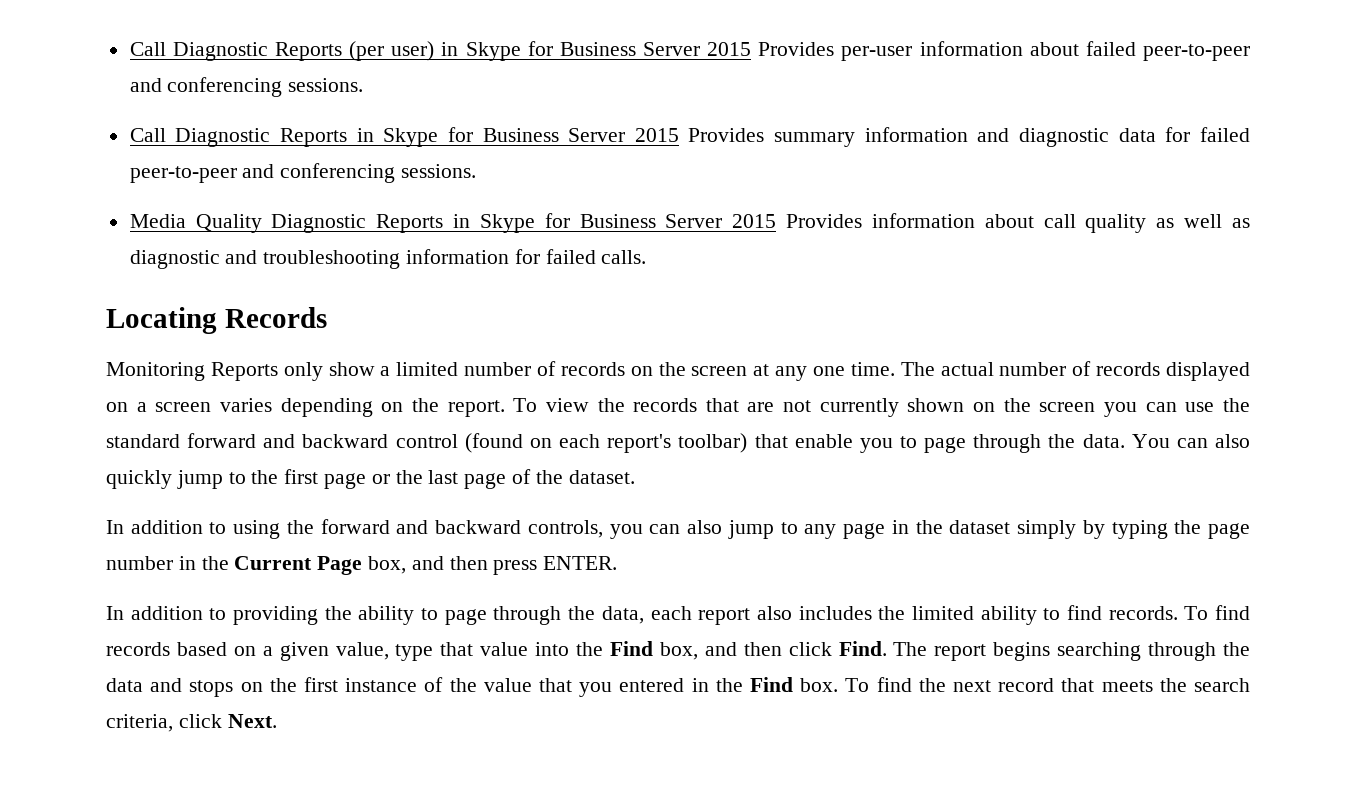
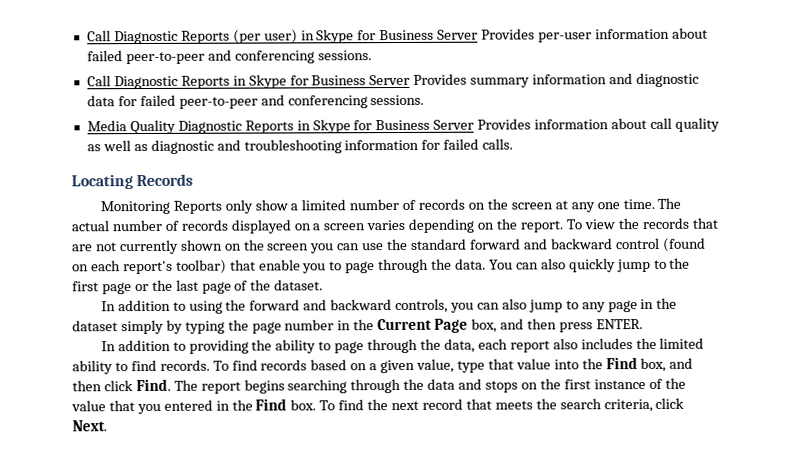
- Call Diagnostic Reports (per user) in Skype for Business Server 2015 Provides per-user information about failed peer-to-peer and conferencing sessions.
+ Call Diagnostic Reports (per user) in Skype for Business Server Provides per-user information about failed peer-to-peer and conferencing sessions.
- Call Diagnostic Reports in Skype for Business Server 2015 Provides summary information and diagnostic data for failed peer-to-peer and conferencing sessions.
+ Call Diagnostic Reports in Skype for Business Server Provides summary information and diagnostic data for failed peer-to-peer and conferencing sessions.
- Media Quality Diagnostic Reports in Skype for Business Server 2015 Provides information about call quality as well as diagnostic and troubleshooting information for failed calls.
+ Media Quality Diagnostic Reports in Skype for Business Server Provides information about call quality as well as diagnostic and troubleshooting information for failed calls.

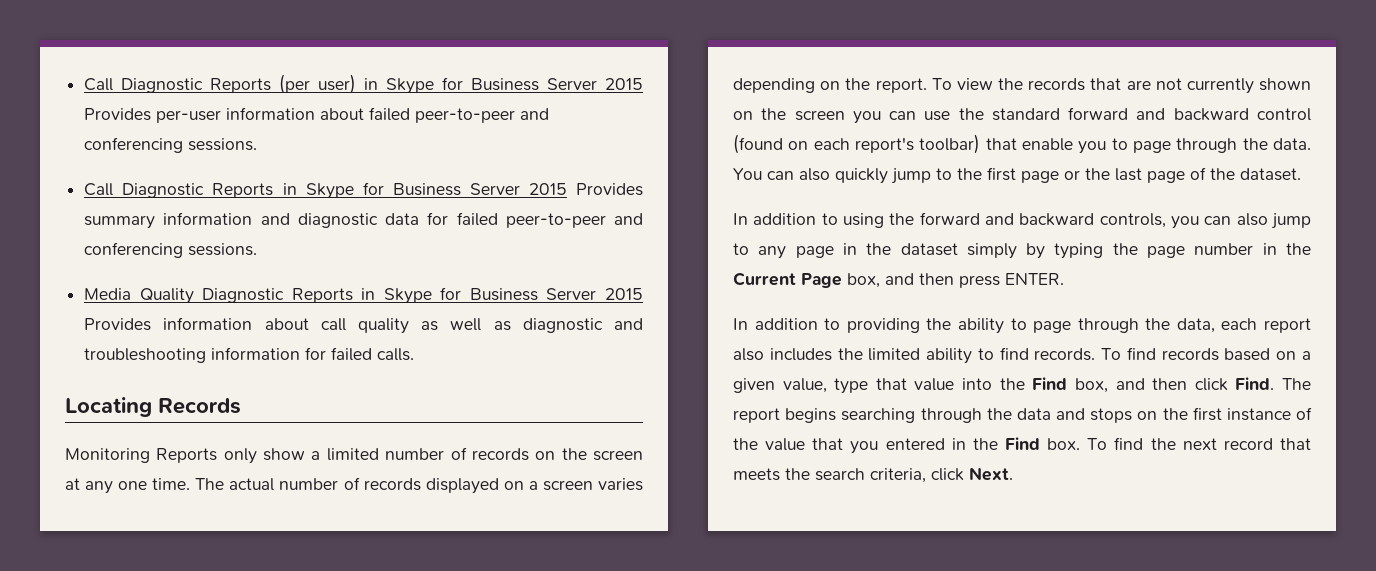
- Call Diagnostic Reports (per user) in Skype for Business Server Provides per-user information about failed peer-to-peer and conferencing sessions.
+ Call Diagnostic Reports (per user) in Skype for Business Server 2015 Provides per-user information about failed peer-to-peer and conferencing sessions.
- Call Diagnostic Reports in Skype for Business Server Provides summary information and diagnostic data for failed peer-to-peer and conferencing sessions.
+ Call Diagnostic Reports in Skype for Business Server 2015 Provides summary information and diagnostic data for failed peer-to-peer and conferencing sessions.
- Media Quality Diagnostic Reports in Skype for Business Server Provides information about call quality as well as diagnostic and troubleshooting information for failed calls.
+ Media Quality Diagnostic Reports in Skype for Business Server 2015 Provides information about call quality as well as diagnostic and troubleshooting information for failed calls.

